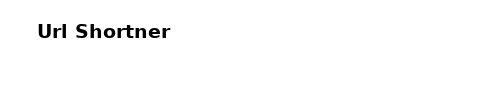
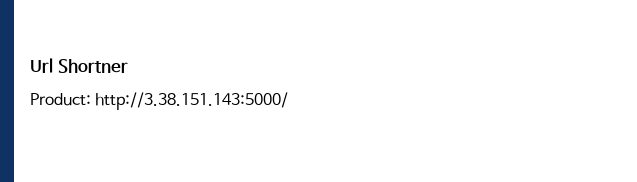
+ Product: http://3.38.151.143:5000/

